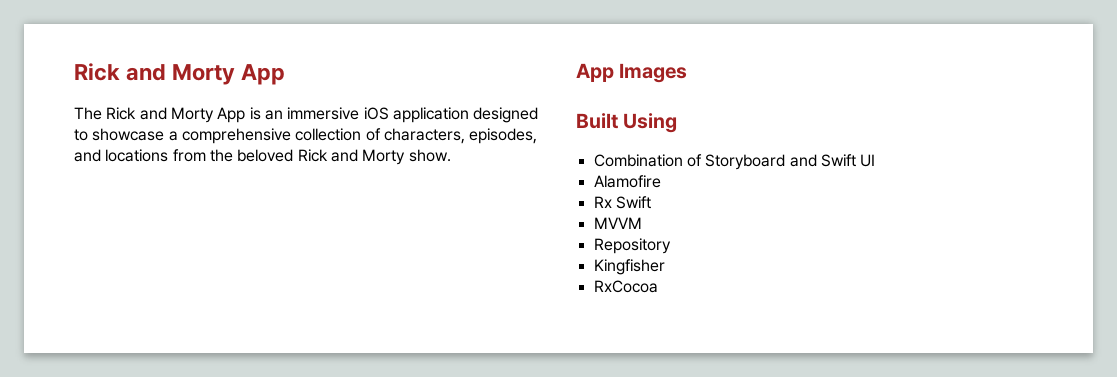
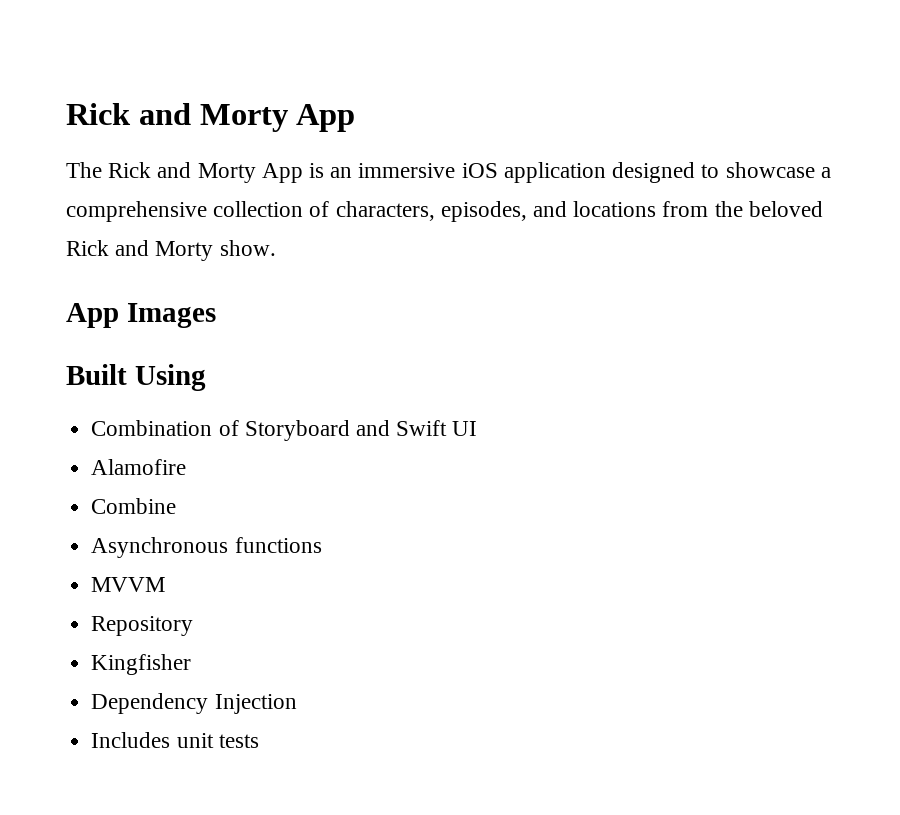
- Rx Swift
+ Combine
+ Asynchronous functions
- RxCocoa
+ Dependency Injection
+ Includes unit tests

